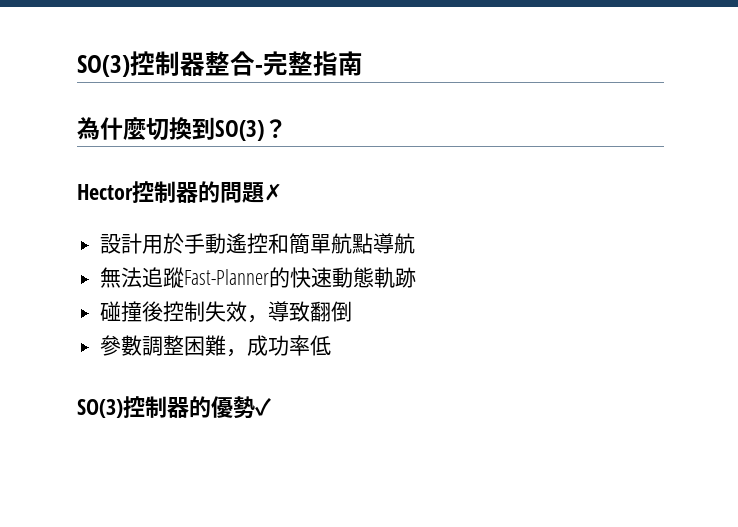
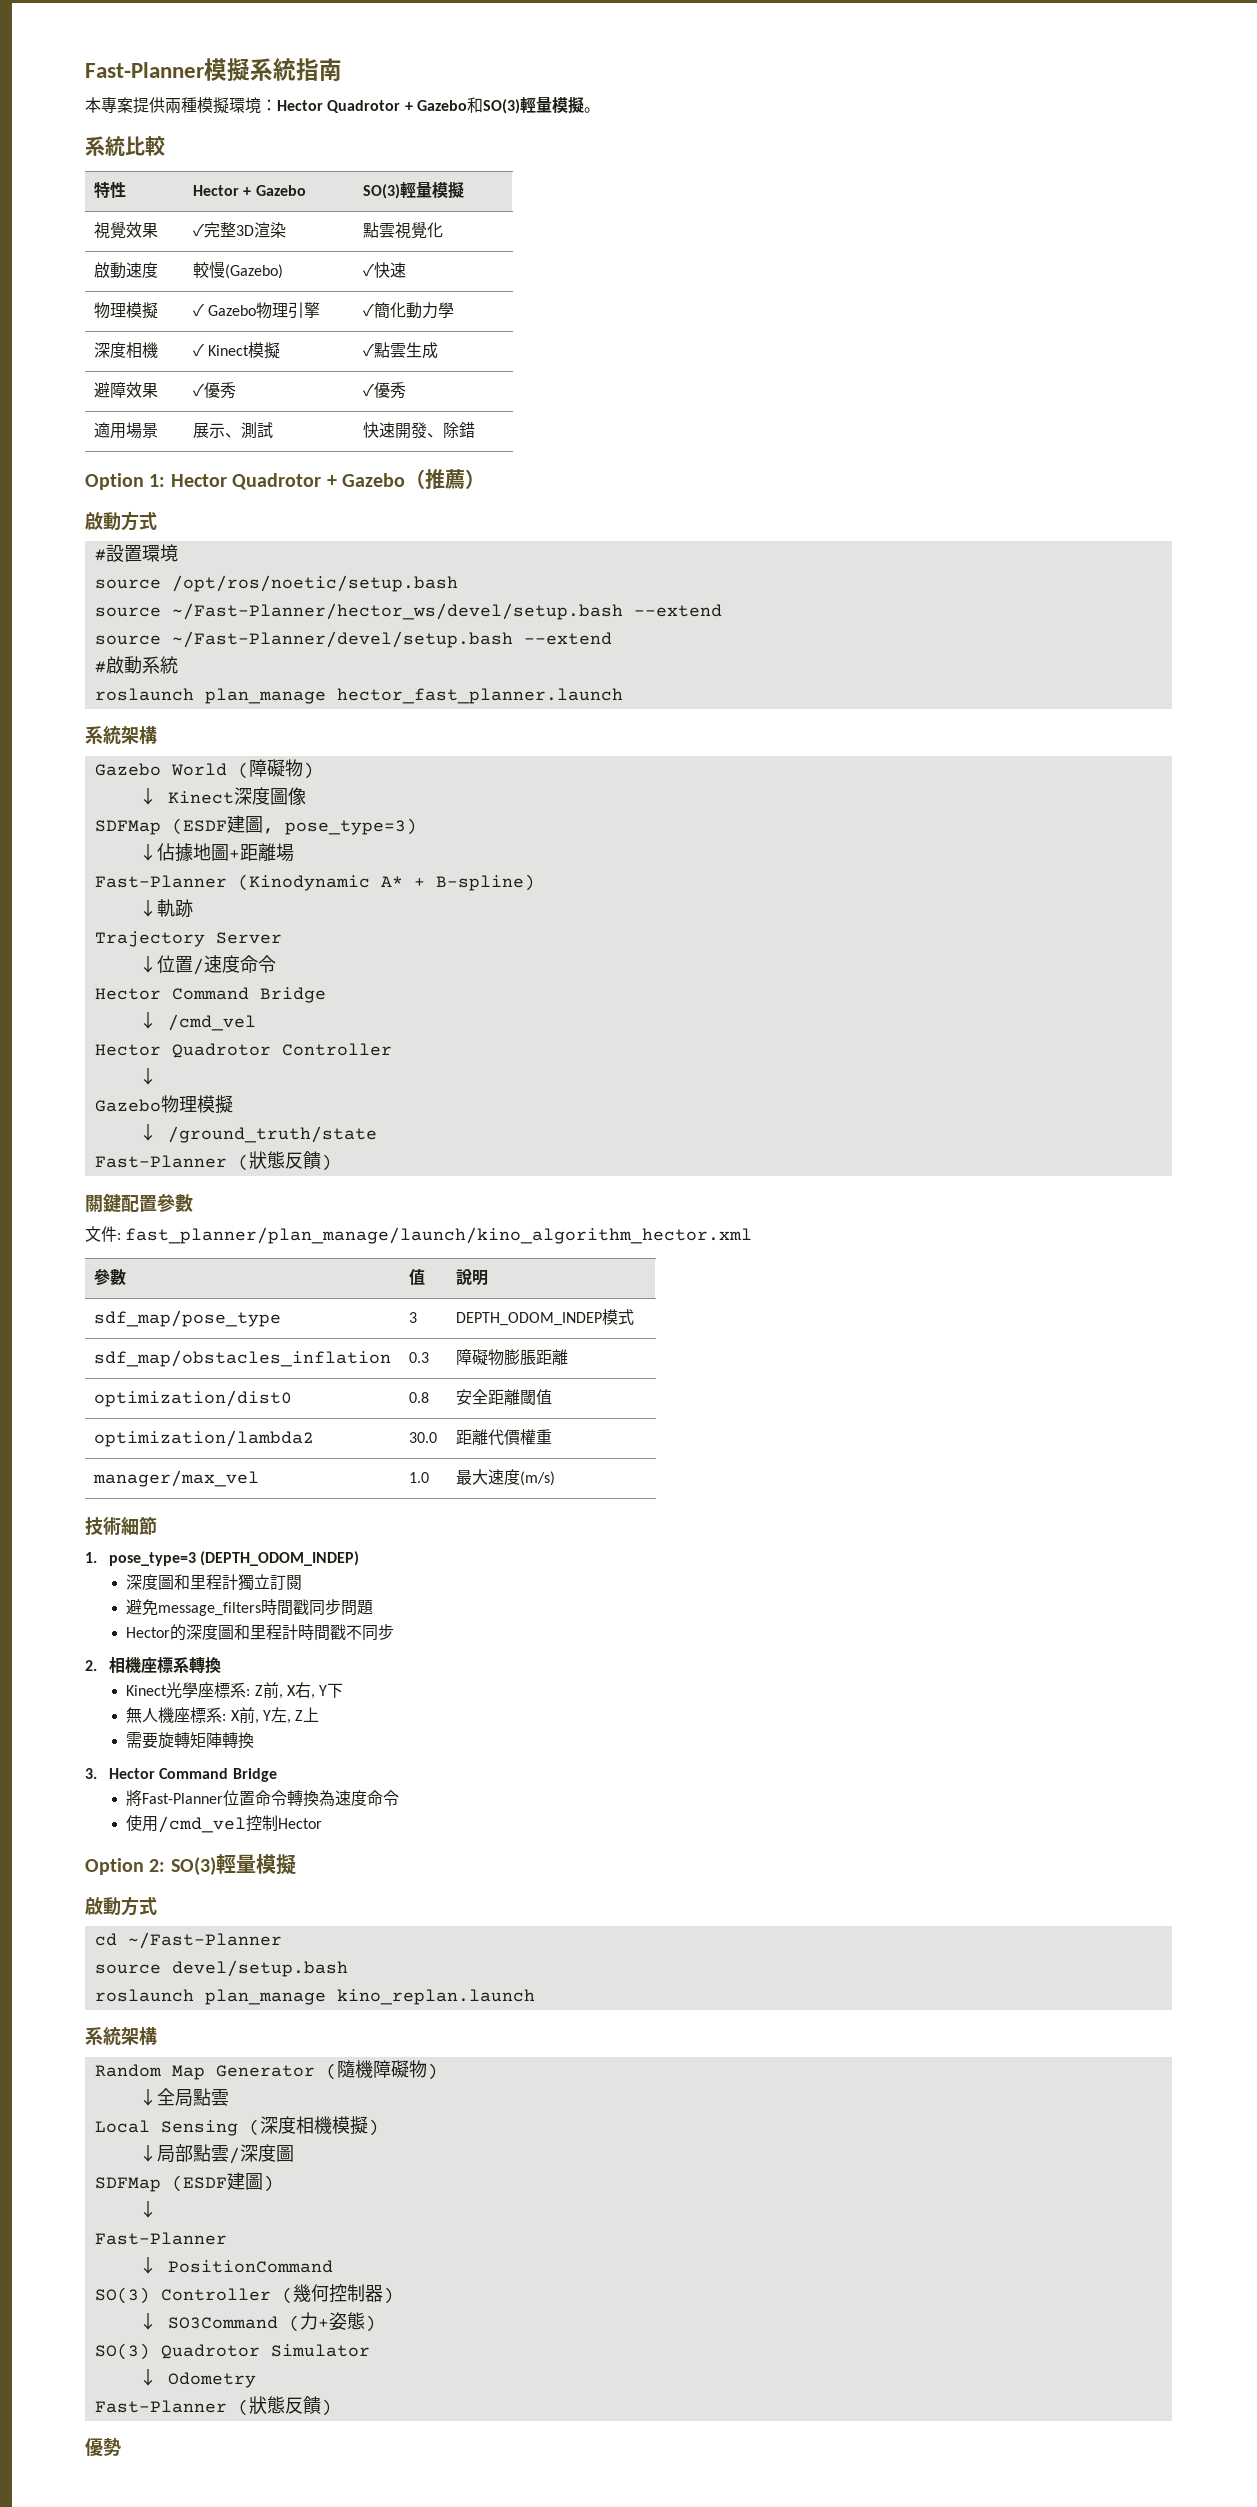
- SO(3)控制器整合-完整指南
- 為什麼切換到SO(3)？
- Hector控制器的問題✗
- 設計用於手動遙控和簡單航點導航
- 無法追蹤Fast-Planner的快速動態軌跡
- 碰撞後控制失效，導致翻倒
- 參數調整困難，成功率低
- SO(3)控制器的優勢✓
+ Fast-Planner模擬系統指南
+ 本專案提供兩種模擬環境：Hector Quadrotor + Gazebo和SO(3)輕量模擬。
+ 系統比較
+ 特性 | Hector + Gazebo | SO(3)輕量模擬
+ 視覺效果 | ✓完整3D渲染 | 點雲視覺化
+ 啟動速度 | 較慢(Gazebo) | ✓快速
+ 物理模擬 | ✓ Gazebo物理引擎 | ✓簡化動力學
+ 深度相機 | ✓ Kinect模擬 | ✓點雲生成
+ 避障效果 | ✓優秀 | ✓優秀
+ 適用場景 | 展示、測試 | 快速開發、除錯
+ Option 1: Hector Quadrotor + Gazebo（推薦）
+ 啟動方式
+ #設置環境
+ source /opt/ros/noetic/setup.bash
+ source ~/Fast-Planner/hector_ws/devel/setup.bash --extend
+ source ~/Fast-Planner/devel/setup.bash --extend
+ #啟動系統
+ roslaunch plan_manage hector_fast_planner.launch
+ 系統架構
+ Gazebo World (障礙物)
+ ↓ Kinect深度圖像
+ SDFMap (ESDF建圖, pose_type=3)
+ ↓佔據地圖+距離場
+ Fast-Planner (Kinodynamic A* + B-spline)
+ ↓軌跡
+ Trajectory Server
+ ↓位置/速度命令
+ Hector Command Bridge
+ ↓ /cmd_vel
+ Hector Quadrotor Controller
+ ↓
+ Gazebo物理模擬
+ ↓ /ground_truth/state
+ Fast-Planner (狀態反饋)
+ 關鍵配置參數
+ 文件: fast_planner/plan_manage/launch/kino_algorithm_hector.xml
+ 參數 | 值 | 說明
+ sdf_map/pose_type | 3 | DEPTH_ODOM_INDEP模式
+ sdf_map/obstacles_inflation | 0.3 | 障礙物膨脹距離
+ optimization/dist0 | 0.8 | 安全距離閾值
+ optimization/lambda2 | 30.0 | 距離代價權重
+ manager/max_vel | 1.0 | 最大速度(m/s)
+ 技術細節
+ 1. pose_type=3 (DEPTH_ODOM_INDEP)
+ 深度圖和里程計獨立訂閱
+ 避免message_filters時間戳同步問題
+ Hector的深度圖和里程計時間戳不同步
+ 2.相機座標系轉換
+ Kinect光學座標系: Z前, X右, Y下
+ 無人機座標系: X前, Y左, Z上
+ 需要旋轉矩陣轉換
+ 3. Hector Command Bridge
+ 將Fast-Planner位置命令轉換為速度命令
+ 使用/cmd_vel控制Hector
+ Option 2: SO(3)輕量模擬
+ 啟動方式
+ cd ~/Fast-Planner
+ source devel/setup.bash
+ roslaunch plan_manage kino_replan.launch
+ 系統架構
+ Random Map Generator (隨機障礙物)
+ ↓全局點雲
+ Local Sensing (深度相機模擬)
+ ↓局部點雲/深度圖
+ SDFMap (ESDF建圖)
+ ↓
+ Fast-Planner
+ ↓ PositionCommand
+ SO(3) Controller (幾何控制器)
+ ↓ SO3Command (力+姿態)
+ SO(3) Quadrotor Simulator
+ ↓ Odometry
+ Fast-Planner (狀態反饋)
+ 優勢

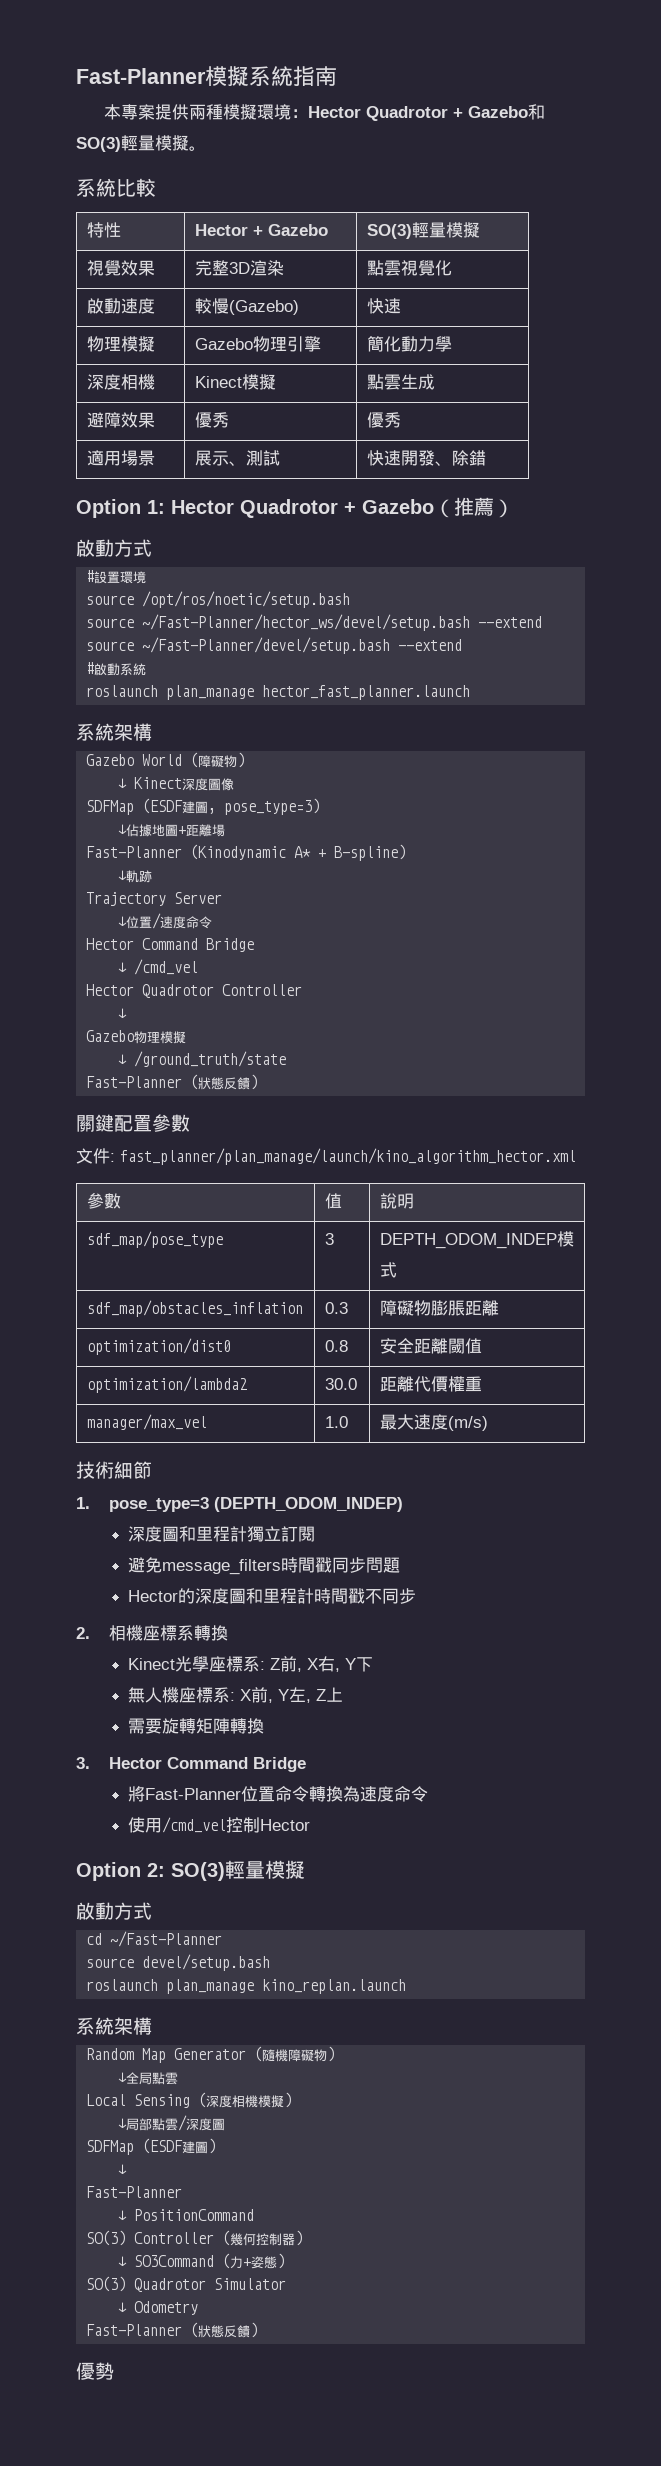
- 視覺效果 | ✓完整3D渲染 | 點雲視覺化
+ 視覺效果 | 完整3D渲染 | 點雲視覺化
- 啟動速度 | 較慢(Gazebo) | ✓快速
+ 啟動速度 | 較慢(Gazebo) | 快速
- 物理模擬 | ✓ Gazebo物理引擎 | ✓簡化動力學
+ 物理模擬 | Gazebo物理引擎 | 簡化動力學
- 深度相機 | ✓ Kinect模擬 | ✓點雲生成
+ 深度相機 | Kinect模擬 | 點雲生成
- 避障效果 | ✓優秀 | ✓優秀
+ 避障效果 | 優秀 | 優秀

